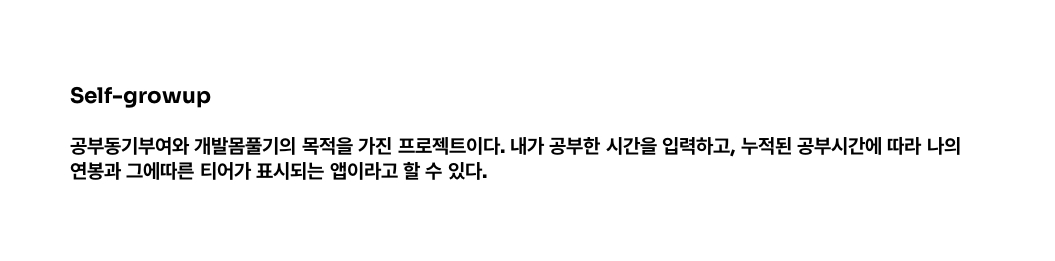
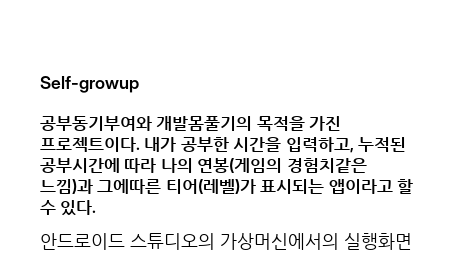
- 내가 공부한 시간을 입력하고, 누적된 공부시간에 따라 나의 연봉과 그에따른 티어가 표시되는 앱이라고 할 수 있다.
+ 내가 공부한 시간을 입력하고, 누적된 공부시간에 따라 나의 연봉(게임의 경험치같은 느낌)과 그에따른 티어(레벨)가 표시되는 앱이라고 할 수 있다.
+ 안드로이드 스튜디오의 가상머신에서의 실행화면

